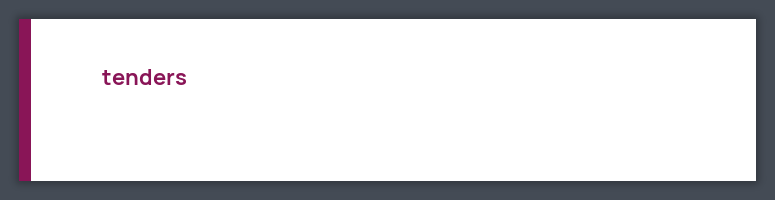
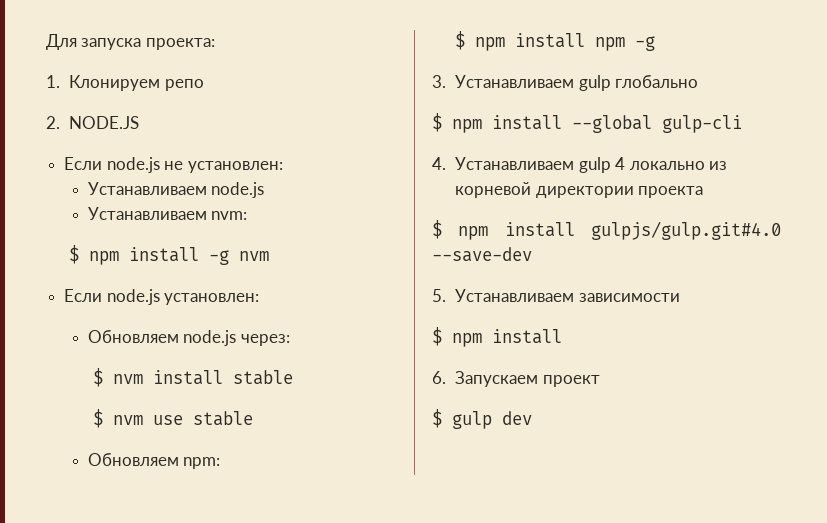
- tenders
+ Для запуска проекта:
+ 1. Клонируем репо
+ 2. NODE.JS
+ Если node.js не установлен:
+ Устанавливаем node.js
+ Устанавливаем nvm:
+ $ npm install -g nvm
+ Если node.js установлен:
+ Обновляем node.js через:
+ $ nvm install stable
+ $ nvm use stable
+ Обновляем npm:
+ $ npm install npm -g
+ 3. Устанавливаем gulp глобально
+ $ npm install --global gulp-cli
+ 4. Устанавливаем gulp 4 локально из корневой директории проекта
+ $ npm install gulpjs/gulp.git#4.0 --save-dev
+ 5. Устанавливаем зависимости
+ $ npm install
+ 6. Запускаем проект
+ $ gulp dev

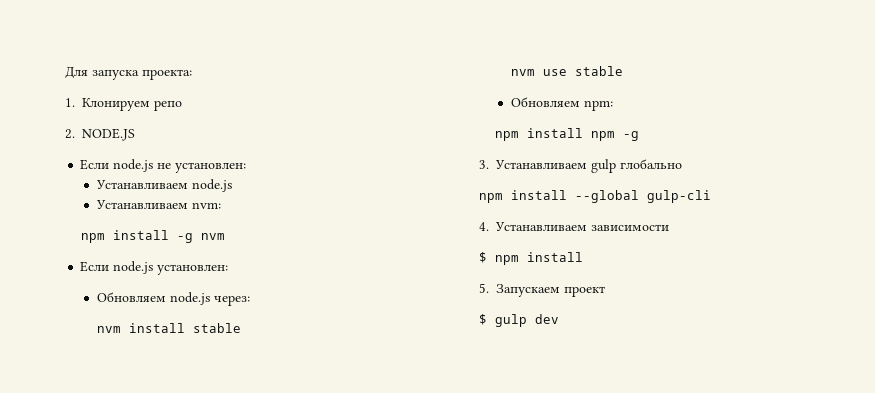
- $ npm install -g nvm
+ npm install -g nvm
- $ nvm install stable
+ nvm install stable
- $ nvm use stable
+ nvm use stable
- $ npm install npm -g
+ npm install npm -g
- $ npm install --global gulp-cli
+ npm install --global gulp-cli
- 4. Устанавливаем gulp 4 локально из корневой директории проекта
- $ npm install gulpjs/gulp.git#4.0 --save-dev
- 5. Устанавливаем зависимости
+ 4. Устанавливаем зависимости
- 6. Запускаем проект
+ 5. Запускаем проект

